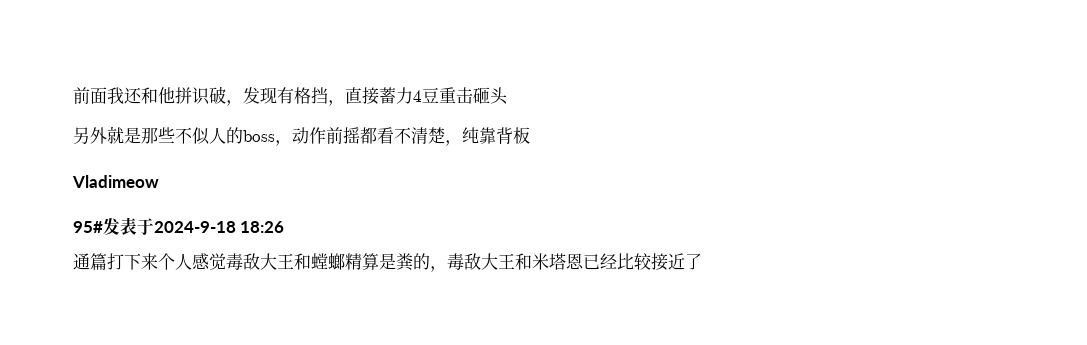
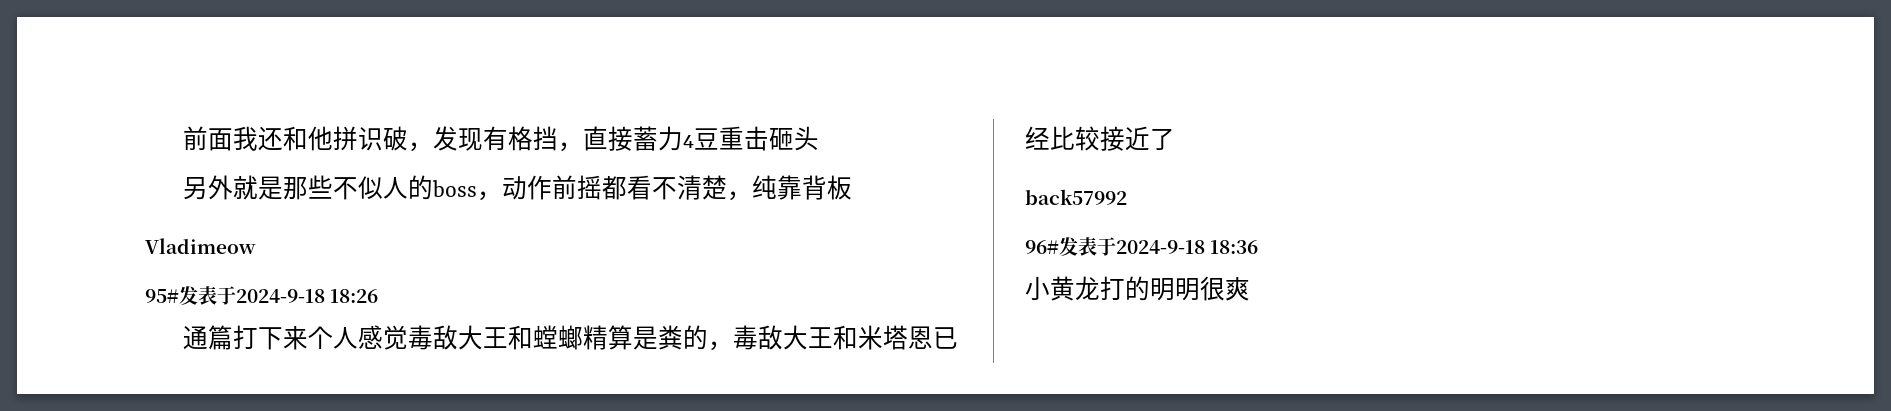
+ back57992
+ 96#发表于2024-9-18 18:36
+ 小黄龙打的明明很爽

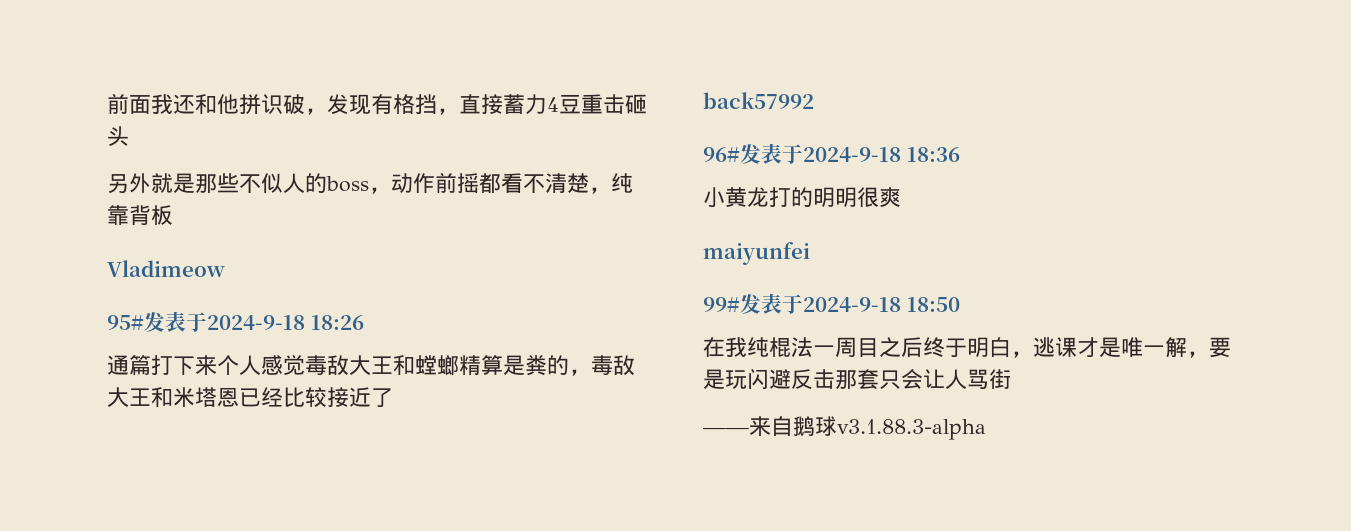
+ maiyunfei
+ 99#发表于2024-9-18 18:50
+ 在我纯棍法一周目之后终于明白，逃课才是唯一解，要是玩闪避反击那套只会让人骂街
+ ——来自鹅球v3.1.88.3-alpha

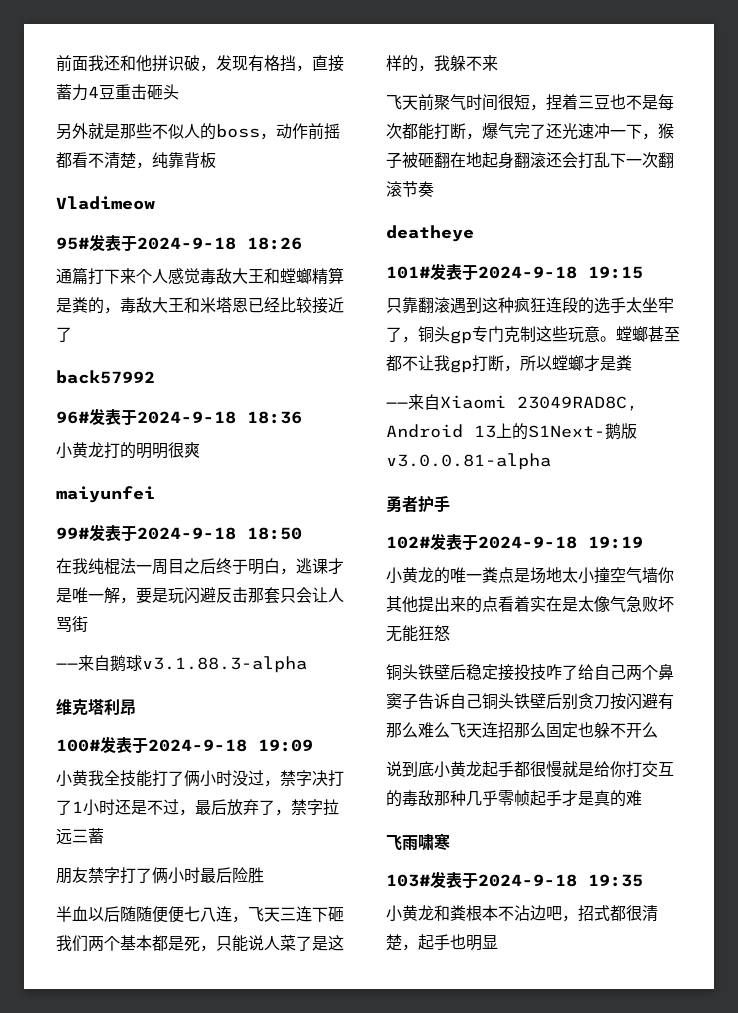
+ 维克塔利昂
+ 100#发表于2024-9-18 19:09
+ 小黄我全技能打了俩小时没过，禁字决打了1小时还是不过，最后放弃了，禁字拉远三蓄
+ 朋友禁字打了俩小时最后险胜
+ 半血以后随随便便七八连，飞天三连下砸我们两个基本都是死，只能说人菜了是这样的，我躲不来
+ 飞天前聚气时间很短，捏着三豆也不是每次都能打断，爆气完了还光速冲一下，猴子被砸翻在地起身翻滚还会打乱下一次翻滚节奏
+ deatheye
+ 101#发表于2024-9-18 19:15
+ 只靠翻滚遇到这种疯狂连段的选手太坐牢了，铜头gp专门克制这些玩意。螳螂甚至都不让我gp打断，所以螳螂才是粪
+ ——来自Xiaomi 23049RAD8C, Android 13上的S1Next-鹅版v3.0.0.81-alpha
+ 勇者护手
+ 102#发表于2024-9-18 19:19
+ 小黄龙的唯一粪点是场地太小撞空气墙你其他提出来的点看着实在是太像气急败坏无能狂怒
+ 铜头铁壁后稳定接投技咋了给自己两个鼻窦子告诉自己铜头铁壁后别贪刀按闪避有那么难么飞天连招那么固定也躲不开么
+ 说到底小黄龙起手都很慢就是给你打交互的毒敌那种几乎零帧起手才是真的难
+ 飞雨啸寒
+ 103#发表于2024-9-18 19:35
+ 小黄龙和粪根本不沾边吧，招式都很清楚，起手也明显

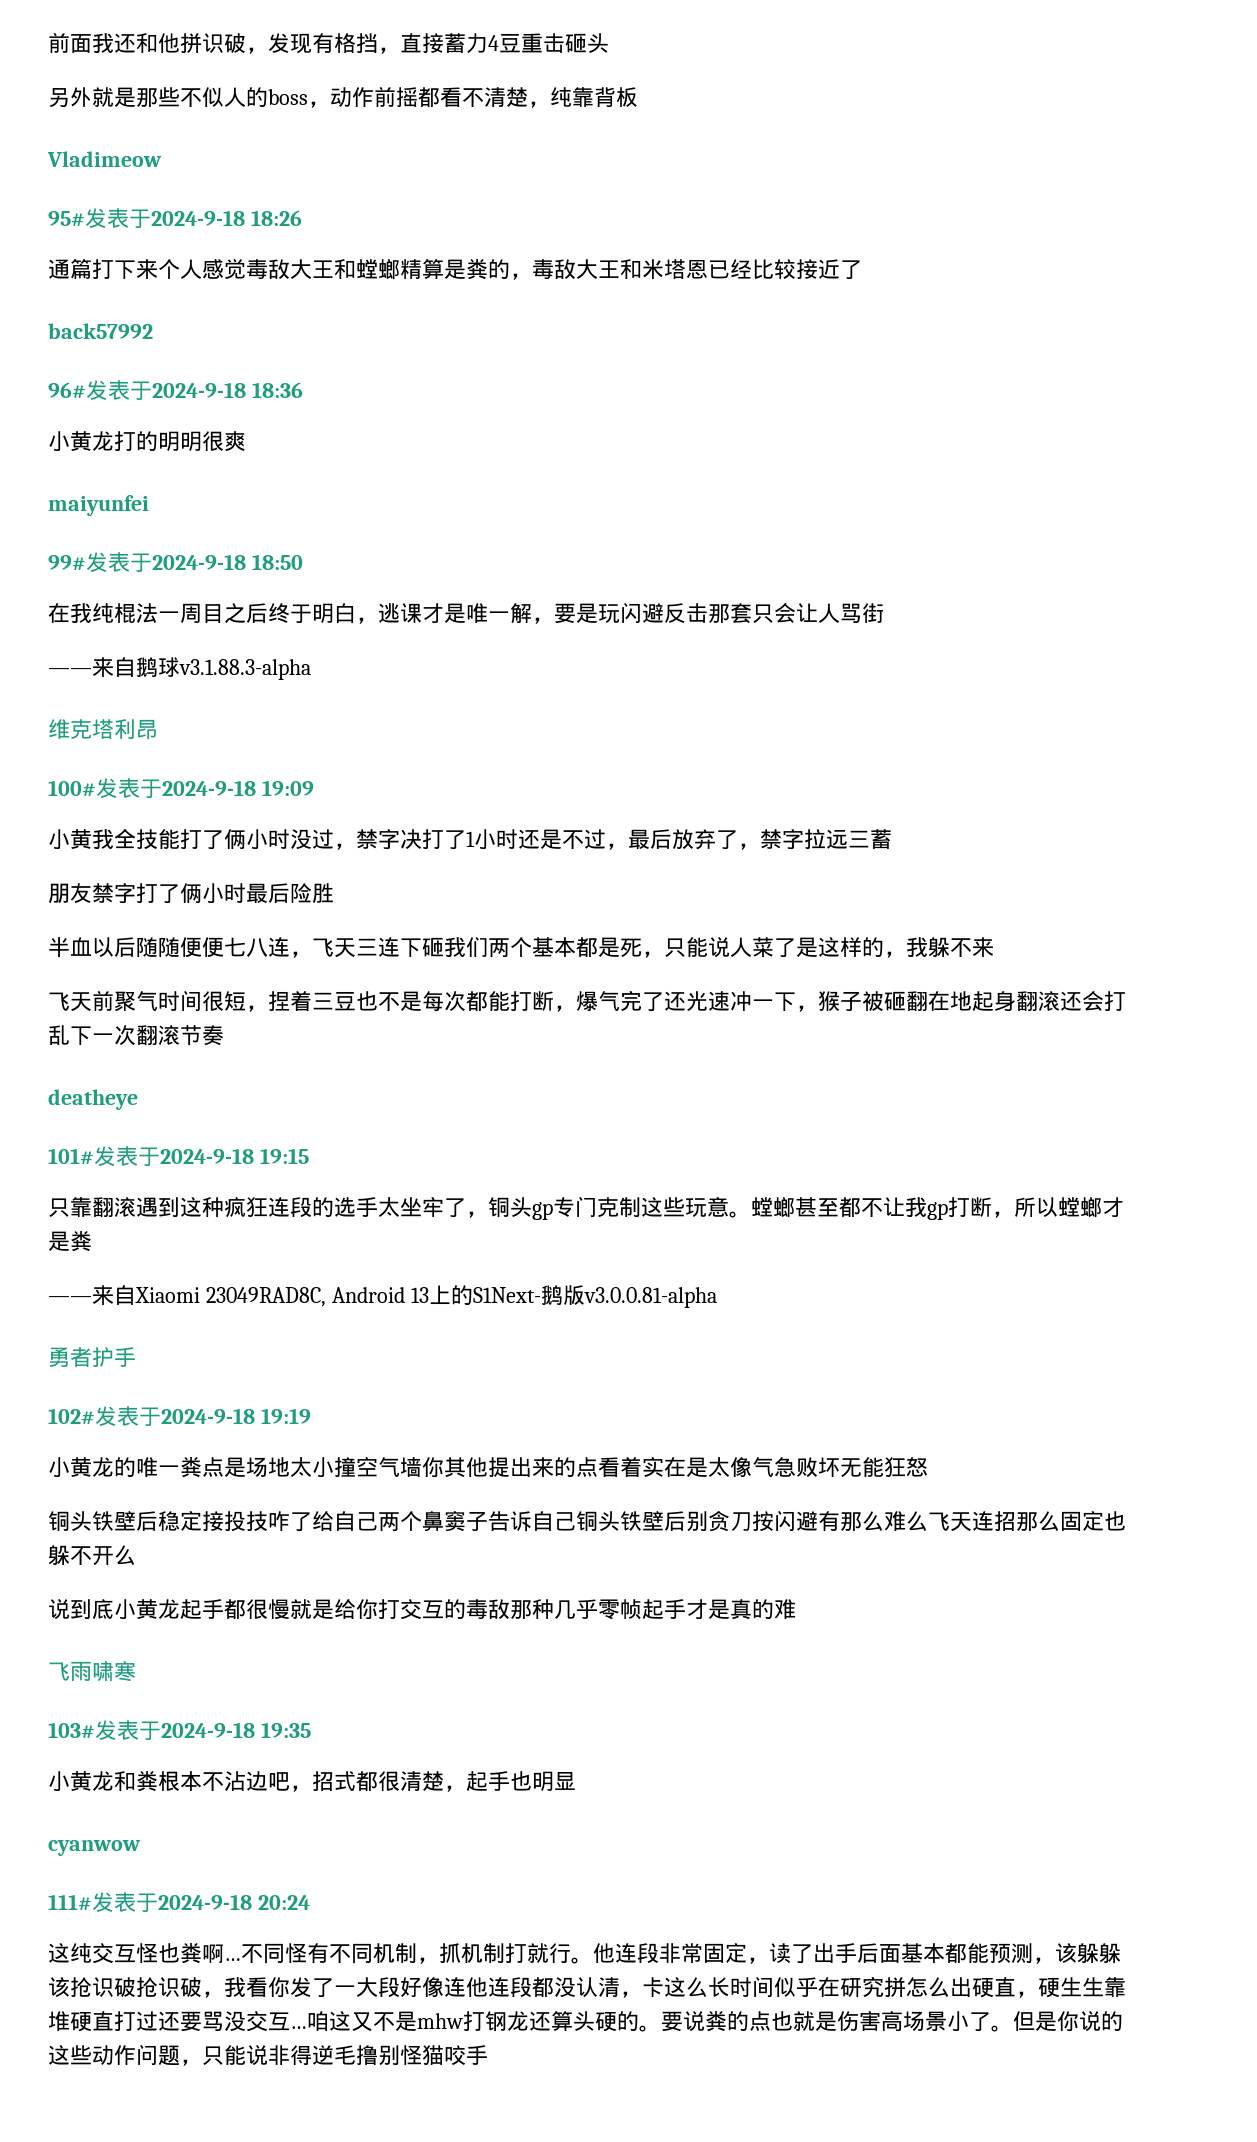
+ cyanwow
+ 111#发表于2024-9-18 20:24
+ 这纯交互怪也粪啊…不同怪有不同机制，抓机制打就行。他连段非常固定，读了出手后面基本都能预测，该躲躲该抢识破抢识破，我看你发了一大段好像连他连段都没认清，卡这么长时间似乎在研究拼怎么出硬直，硬生生靠堆硬直打过还要骂没交互…咱这又不是mhw打钢龙还算头硬的。要说粪的点也就是伤害高场景小了。但是你说的这些动作问题，只能说非得逆毛撸别怪猫咬手

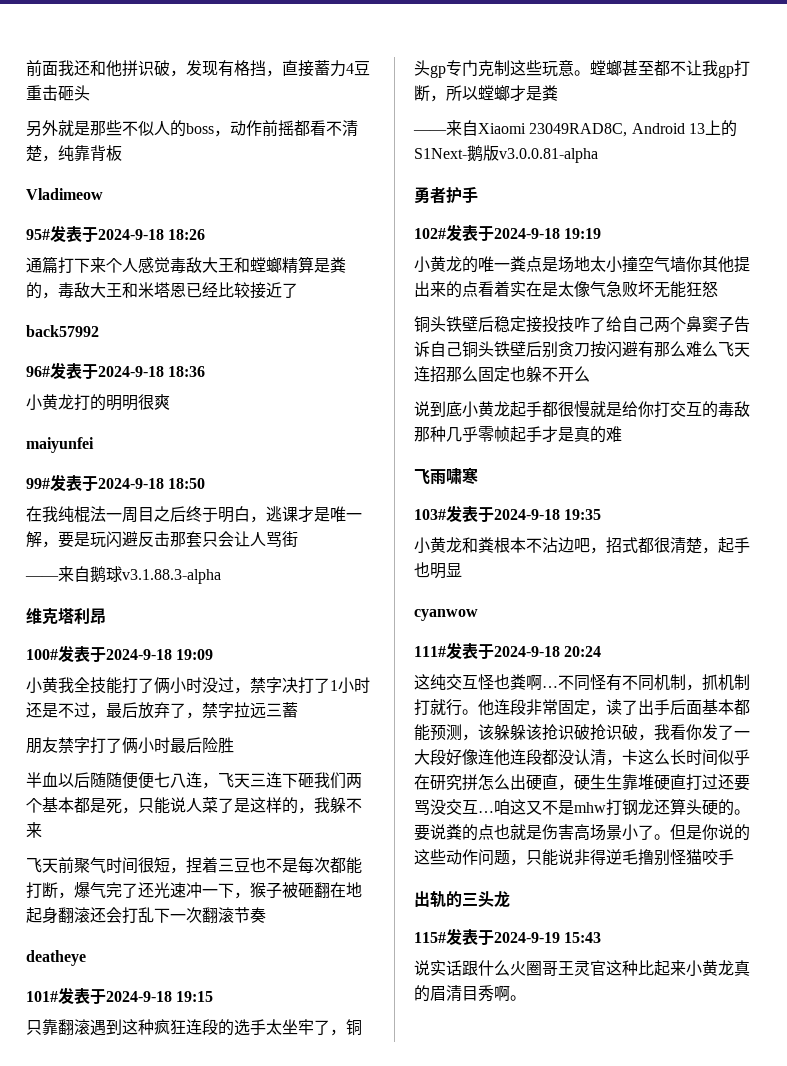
+ 出轨的三头龙
+ 115#发表于2024-9-19 15:43
+ 说实话跟什么火圈哥王灵官这种比起来小黄龙真的眉清目秀啊。

